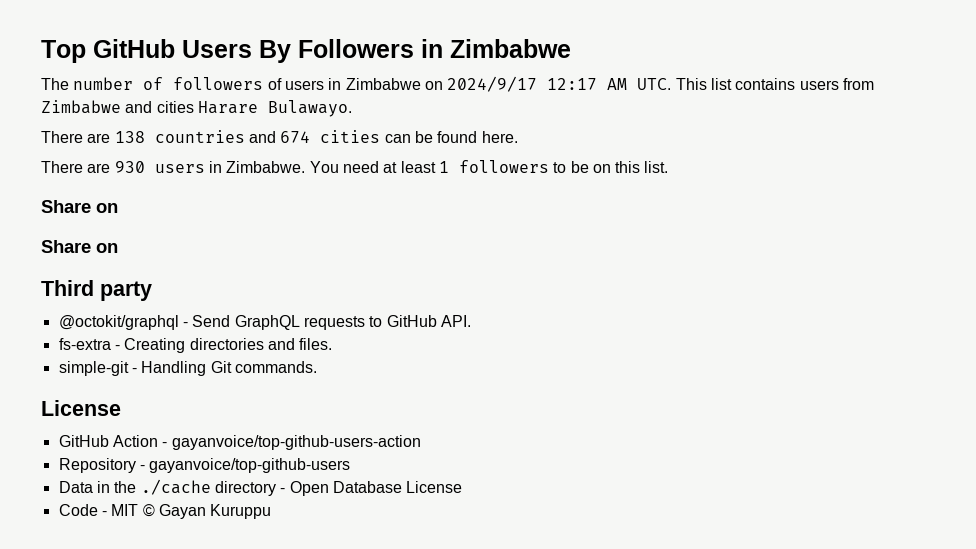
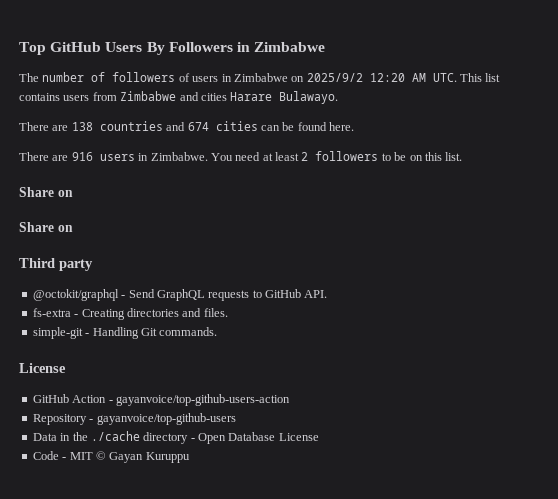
- The number of followers of users in Zimbabwe on 2024/9/17 12:17 AM UTC. This list contains users from Zimbabwe and cities Harare Bulawayo.
+ The number of followers of users in Zimbabwe on 2025/9/2 12:20 AM UTC. This list contains users from Zimbabwe and cities Harare Bulawayo.
- There are 930 users in Zimbabwe.
+ There are 916 users in Zimbabwe.
- You need at least 1 followers to be on this list.
+ You need at least 2 followers to be on this list.

